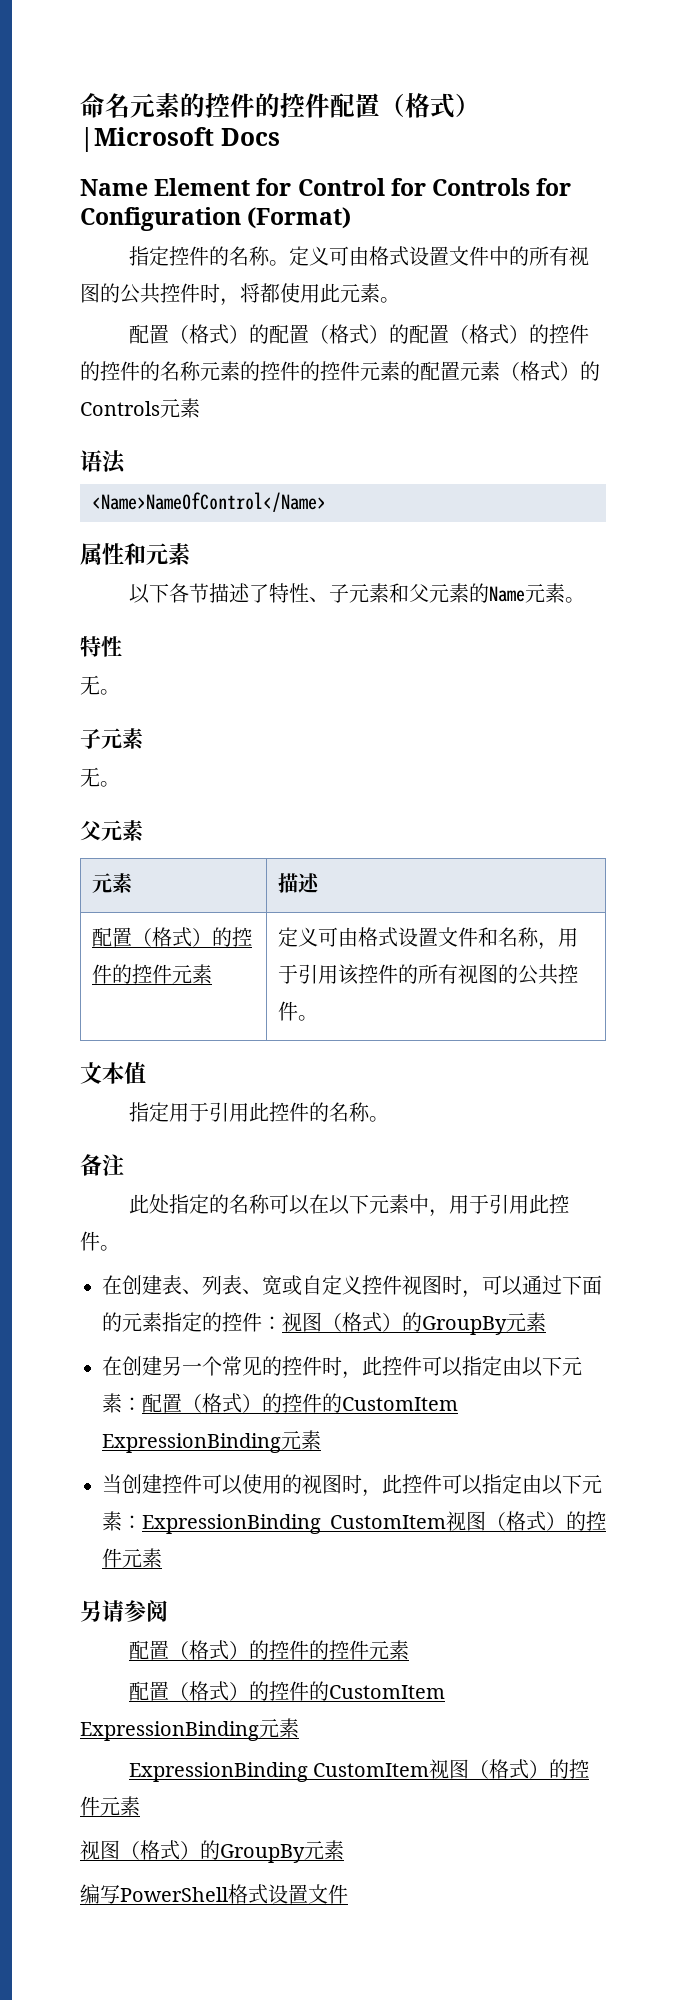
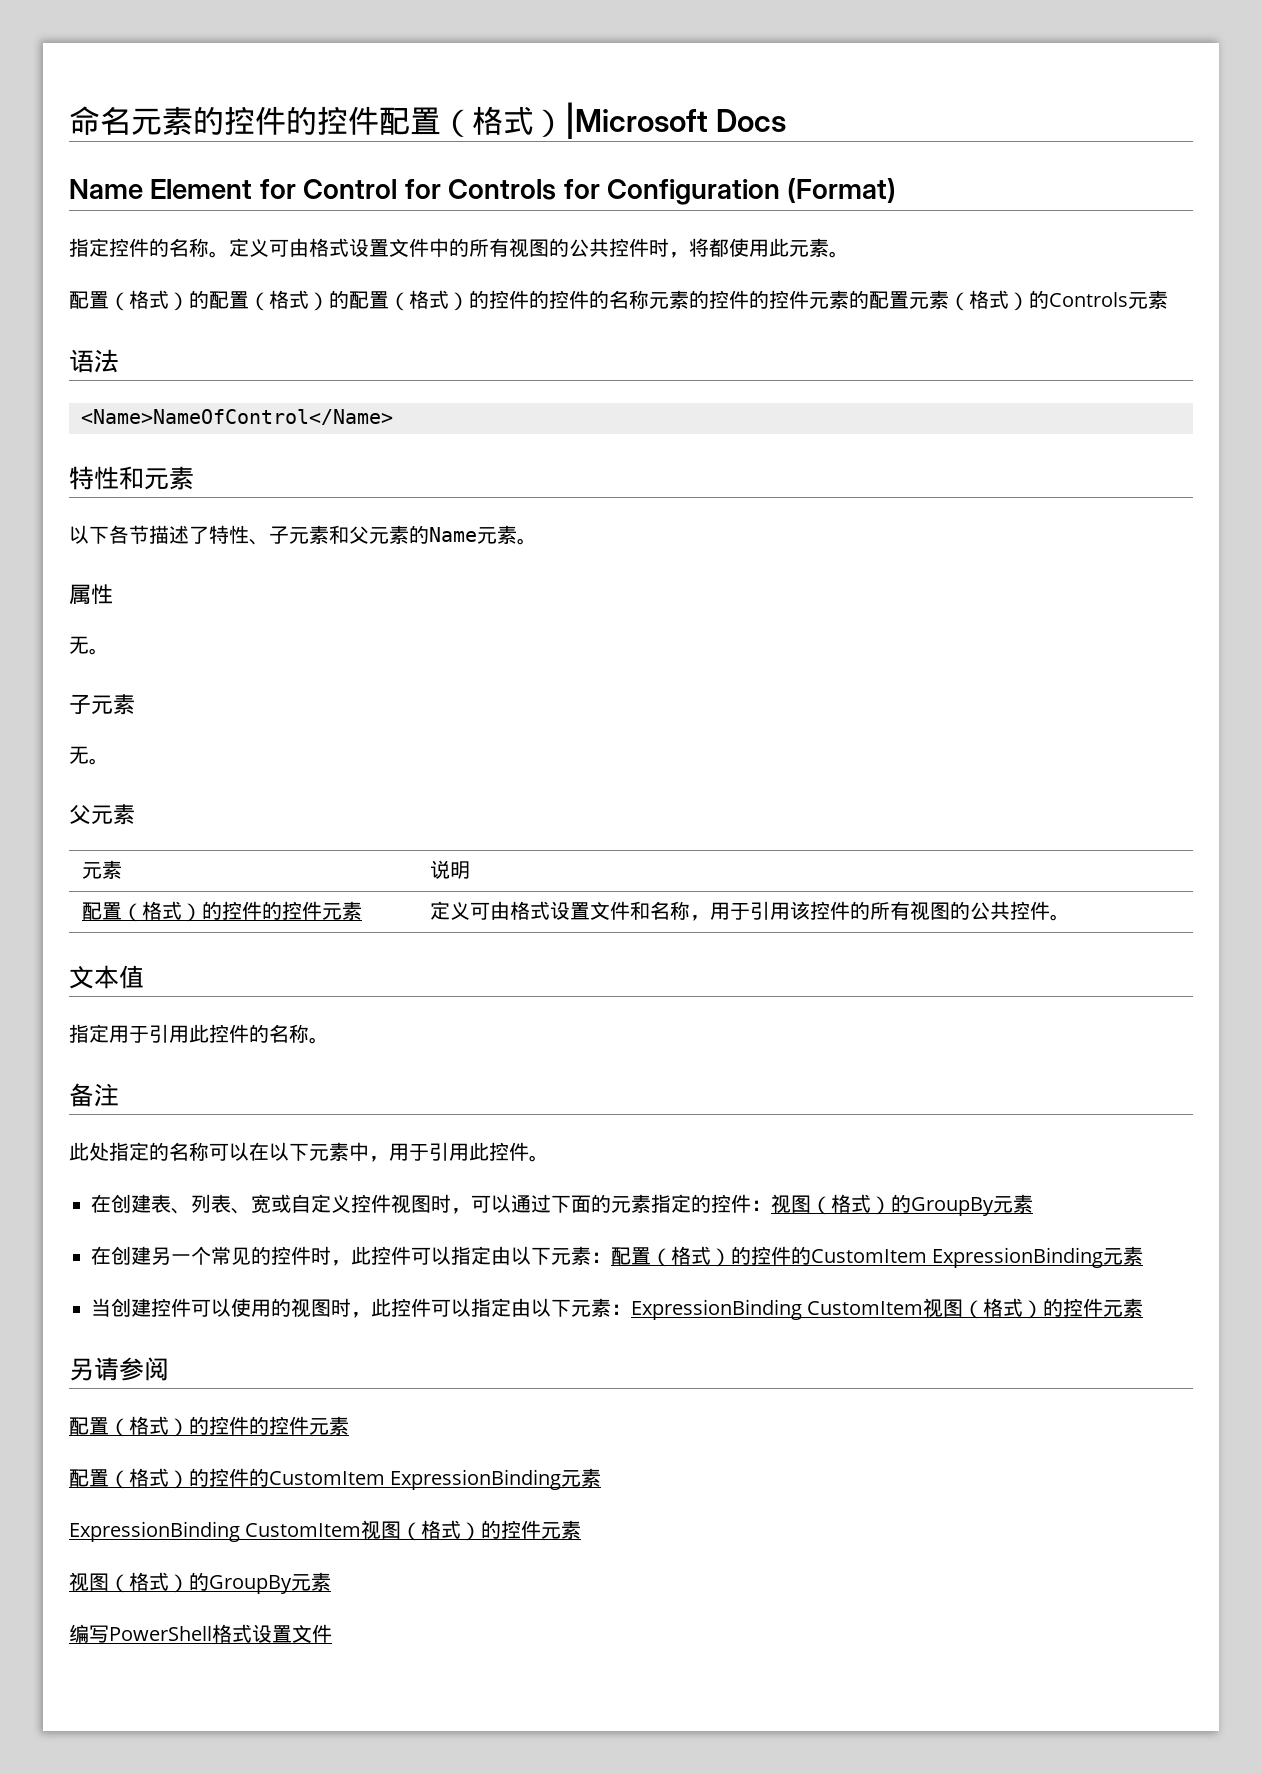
- 属性和元素
+ 特性和元素
  以下各节描述了特性、子元素和父元素的Name元素。
- 特性
+ 属性
- 元素 | 描述
+ 元素 | 说明

